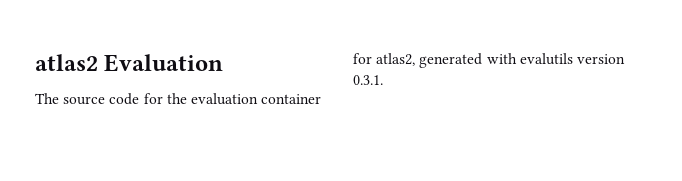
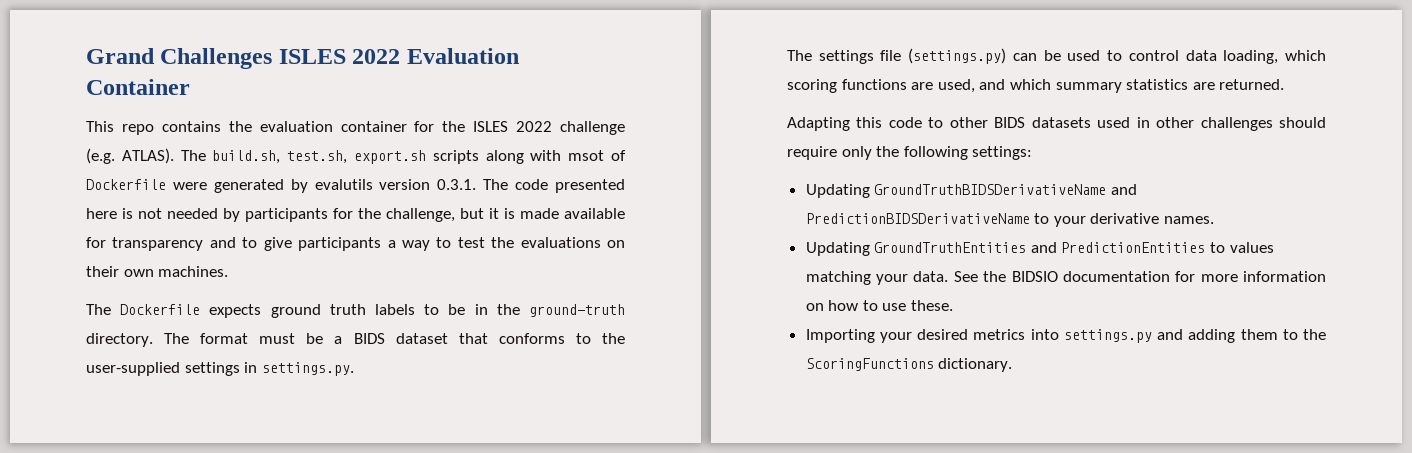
- atlas2 Evaluation
- The source code for the evaluation container for atlas2, generated with evalutils version 0.3.1.
+ Grand Challenges ISLES 2022 Evaluation Container
+ This repo contains the evaluation container for the ISLES 2022 challenge (e.g. ATLAS). The build.sh, test.sh, export.sh scripts along with msot of Dockerfile were generated by evalutils version 0.3.1. The code presented here is not needed by participants for the challenge, but it is made available for transparency and to give participants a way to test the evaluations on their own machines.
+ The Dockerfile expects ground truth labels to be in the ground-truth directory. The format must be a BIDS dataset that conforms to the user-supplied settings in settings.py.
+ The settings file (settings.py) can be used to control data loading, which scoring functions are used, and which summary statistics are returned.
+ Adapting this code to other BIDS datasets used in other challenges should require only the following settings:
+ Updating GroundTruthBIDSDerivativeName and PredictionBIDSDerivativeName to your derivative names.
+ Updating GroundTruthEntities and PredictionEntities to values matching your data. See the BIDSIO documentation for more information on how to use these.
+ Importing your desired metrics into settings.py and adding them to the ScoringFunctions dictionary.

